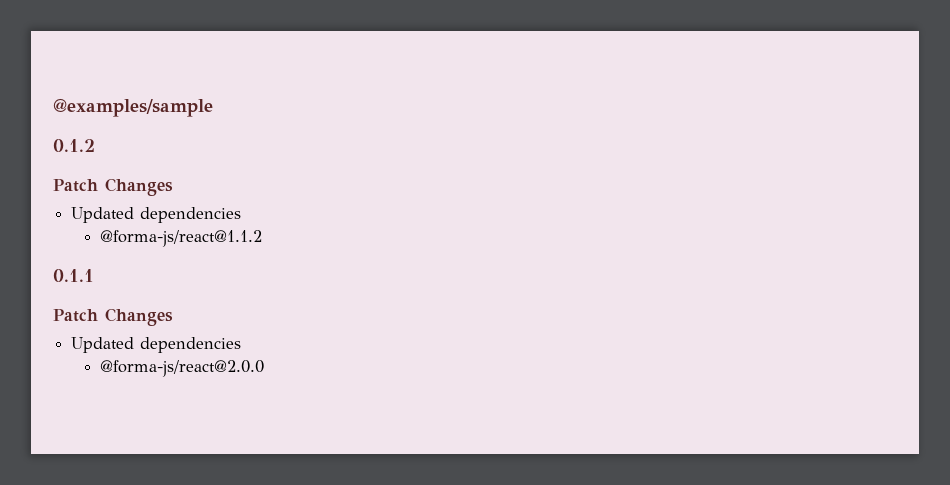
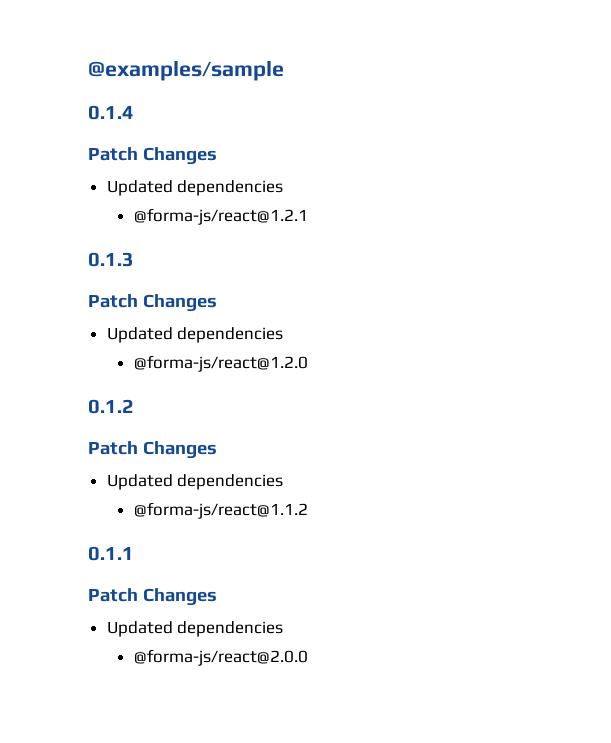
+ 0.1.4
+ Patch Changes
+ Updated dependencies
+ @forma-js/react@1.2.1
+ 0.1.3
+ Patch Changes
+ Updated dependencies
+ @forma-js/react@1.2.0

